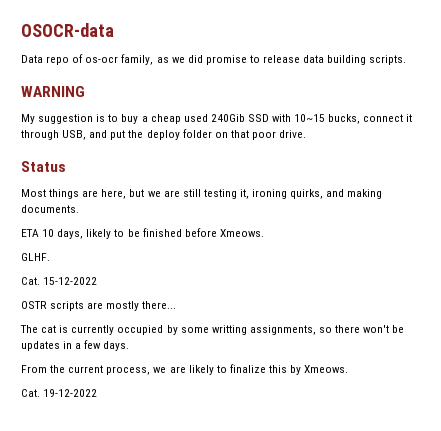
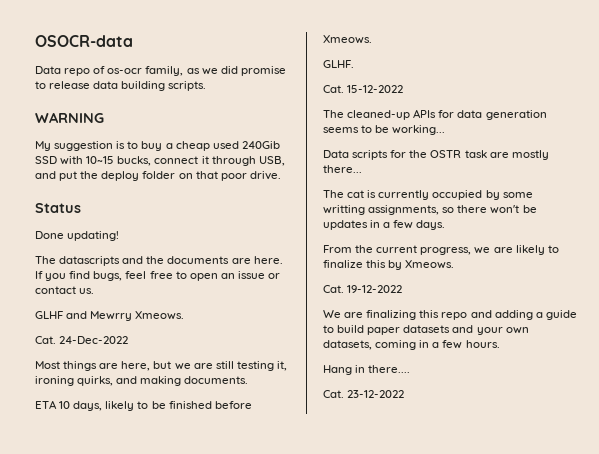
+ Done updating!
+ The datascripts and the documents are here. If you find bugs, feel free to open an issue or contact us.
+ GLHF and Mewrry Xmeows.
+ Cat. 24-Dec-2022
- OSTR scripts are mostly there...
+ The cleaned-up APIs for data generation seems to be working...
+ Data scripts for the OSTR task are mostly there...
- From the current process, we are likely to finalize this by Xmeows.
+ From the current progress, we are likely to finalize this by Xmeows.
+ We are finalizing this repo and adding a guide to build paper datasets and your own datasets, coming in a few hours.
+ Hang in there....
+ Cat. 23-12-2022

